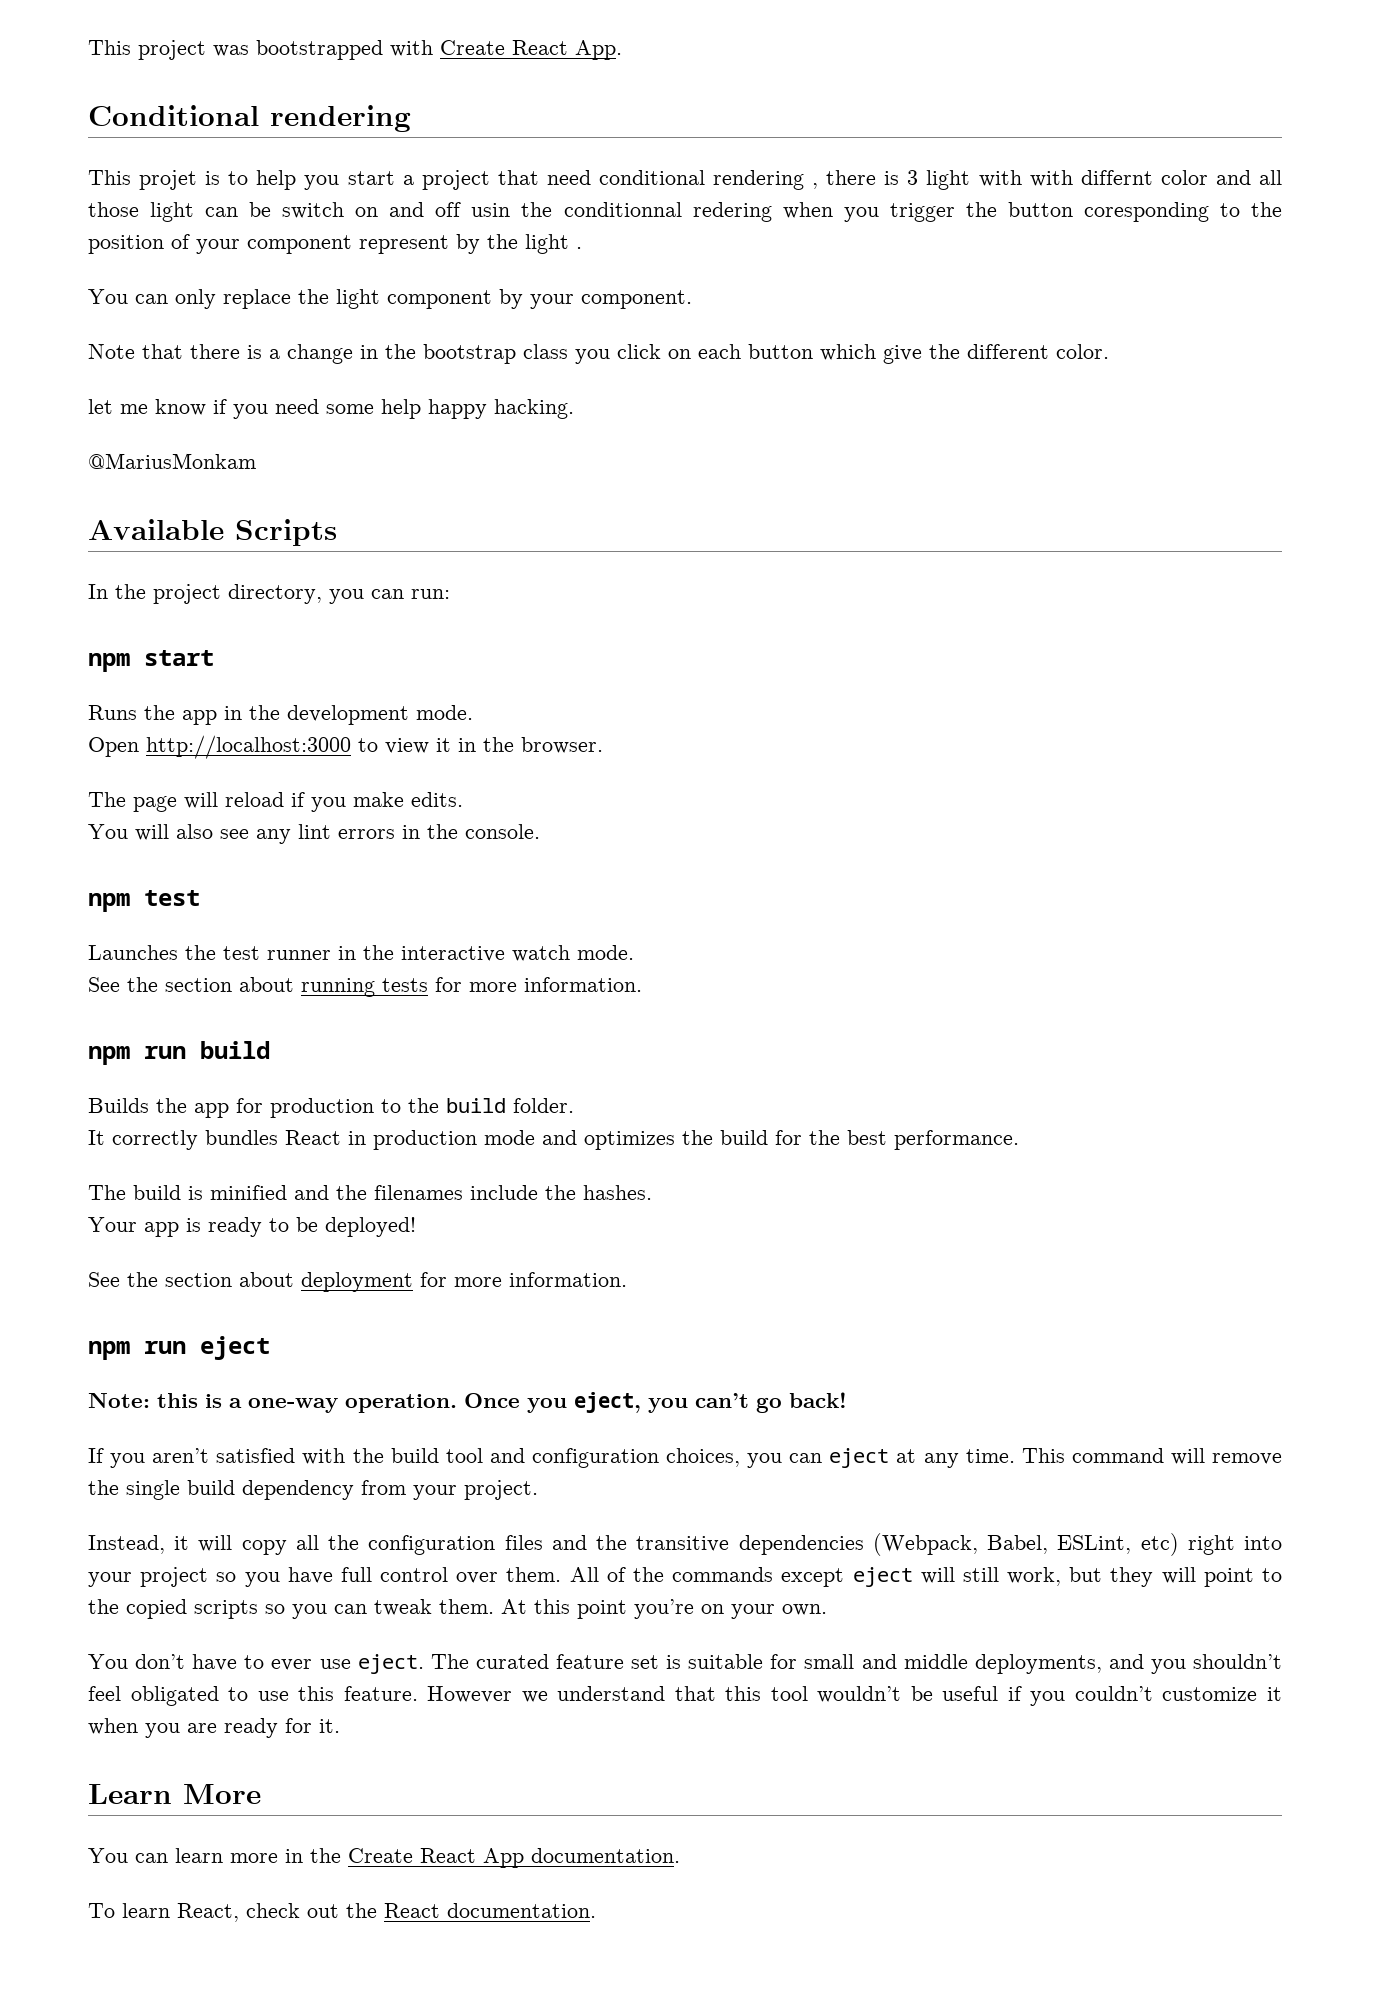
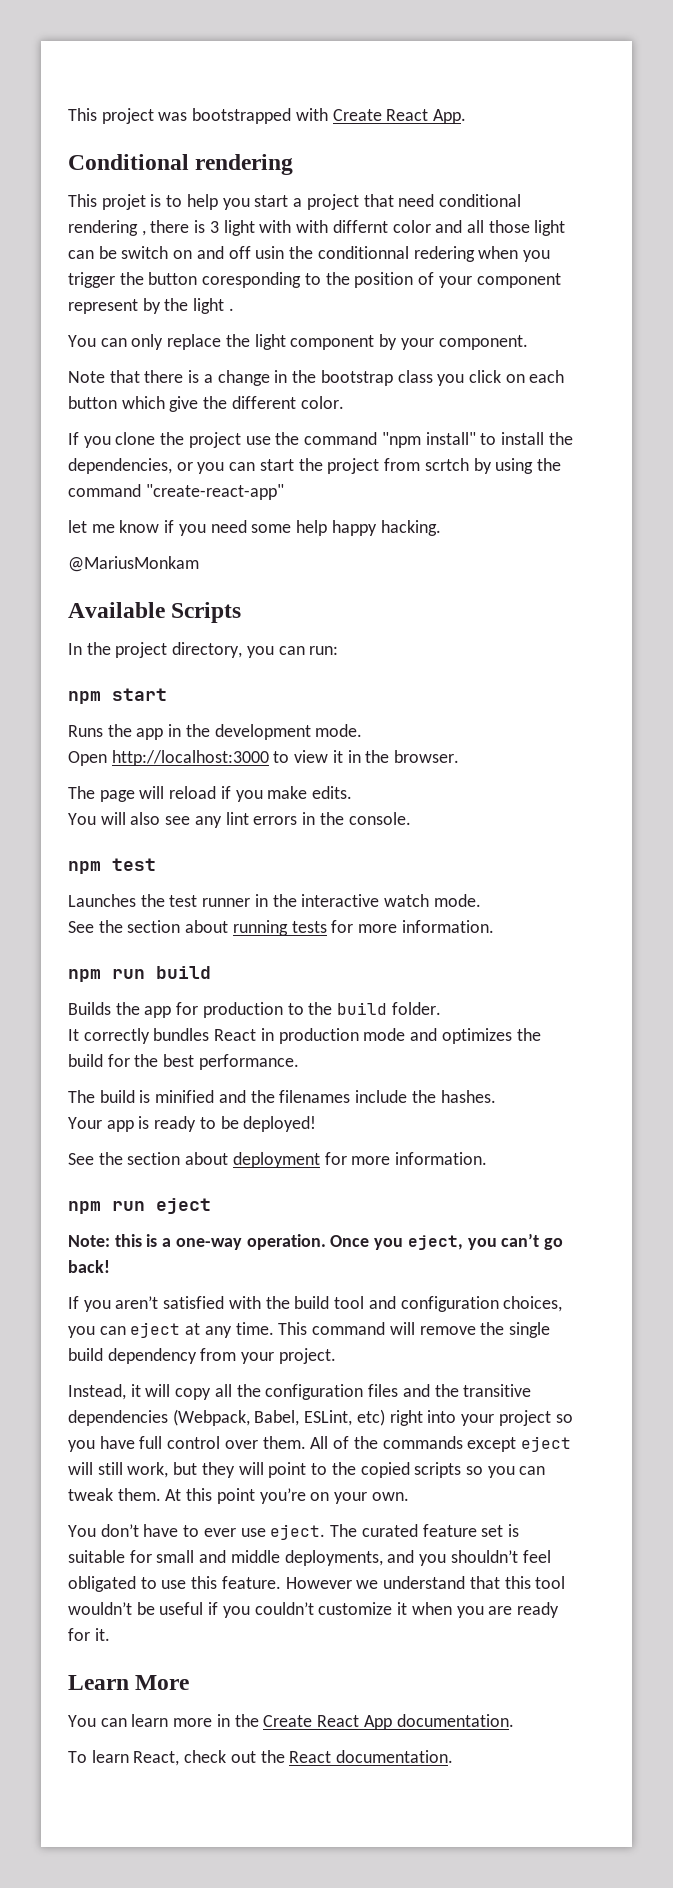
+ If you clone the project use the command "npm install" to install the dependencies, or you can start the project from scrtch by using the command "create-react-app"

